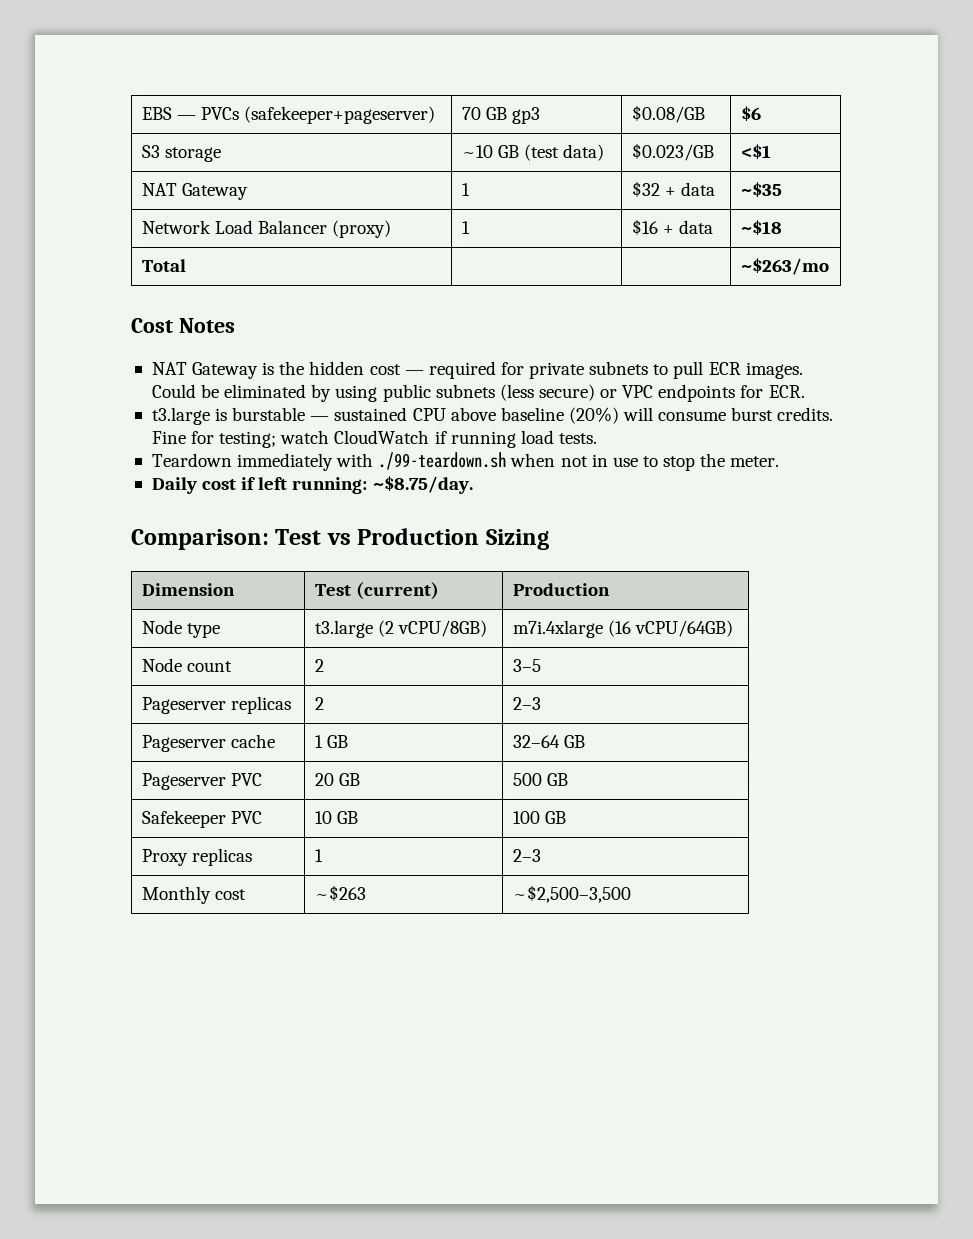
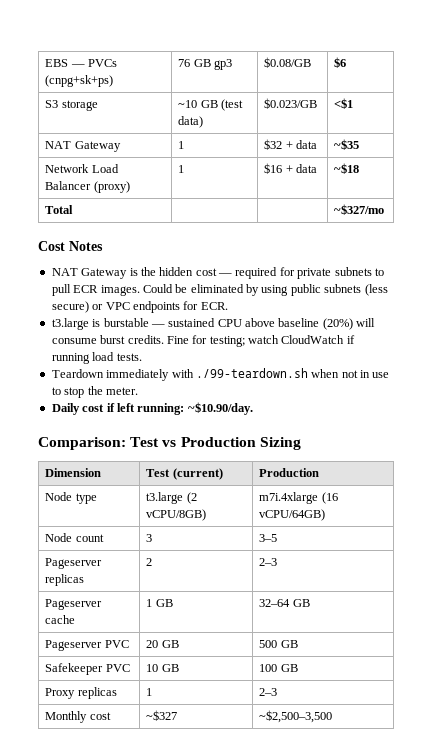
- EBS — PVCs (safekeeper+pageserver) | 70 GB gp3 | $0.08/GB | $6
+ EBS — PVCs (cnpg+sk+ps) | 76 GB gp3 | $0.08/GB | $6
- Total | | | ~$263/mo
+ Total | | | ~$327/mo
- Daily cost if left running: ~$8.75/day.
+ Daily cost if left running: ~$10.90/day.
- Node count | 2 | 3–5
+ Node count | 3 | 3–5
- Monthly cost | ~$263 | ~$2,500–3,500
+ Monthly cost | ~$327 | ~$2,500–3,500

